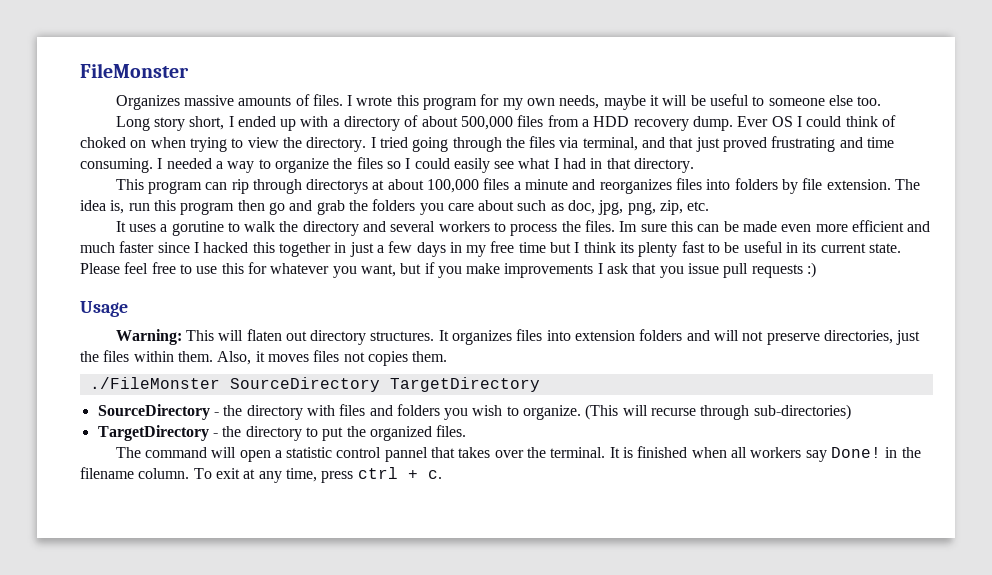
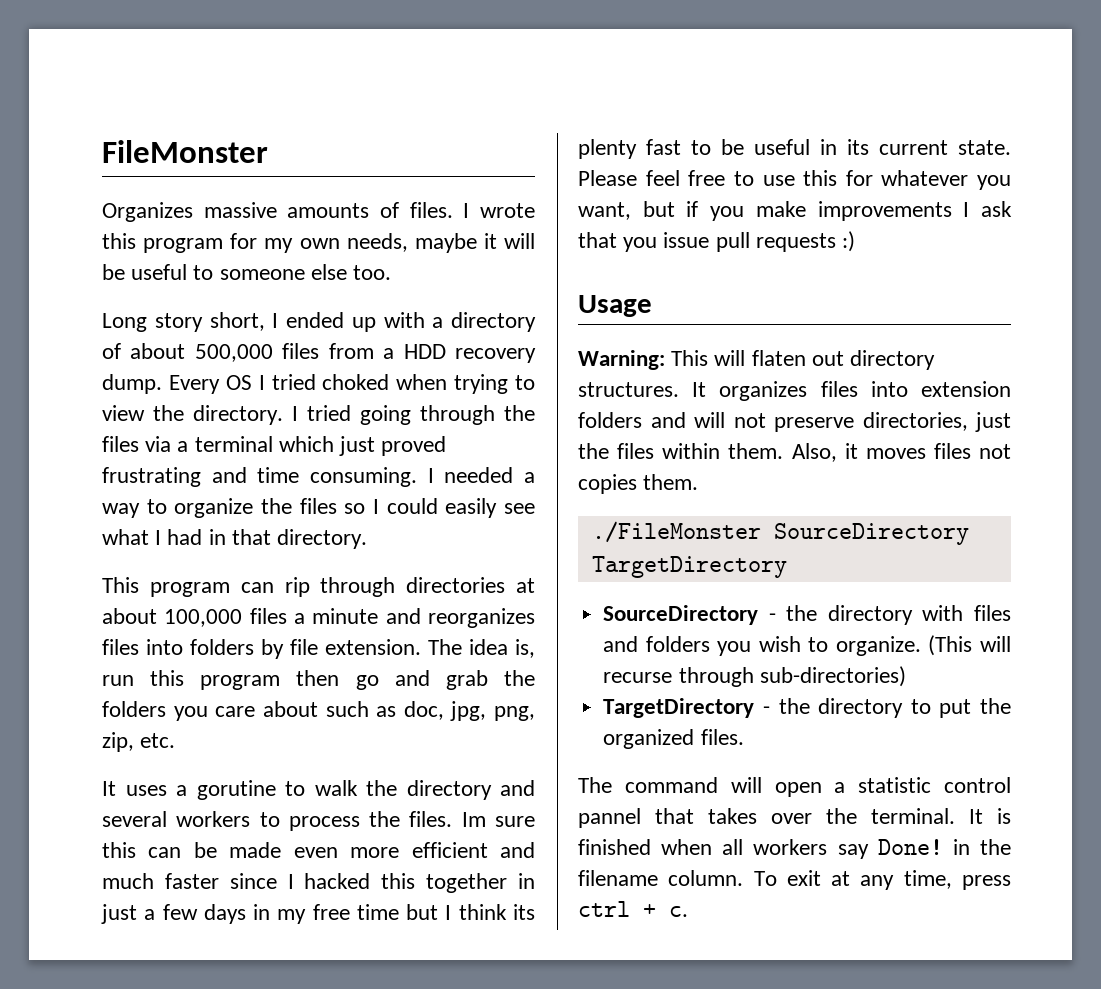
- Ever OS I could think of choked on when trying to view the directory.
+ Every OS I tried choked when trying to view the directory.
- I tried going through the files via terminal, and that just proved frustrating and time consuming.
+ I tried going through the files via a terminal which just proved frustrating and time consuming.
- This program can rip through directorys at about 100,000 files a minute and reorganizes files into folders by file extension.
+ This program can rip through directories at about 100,000 files a minute and reorganizes files into folders by file extension.

